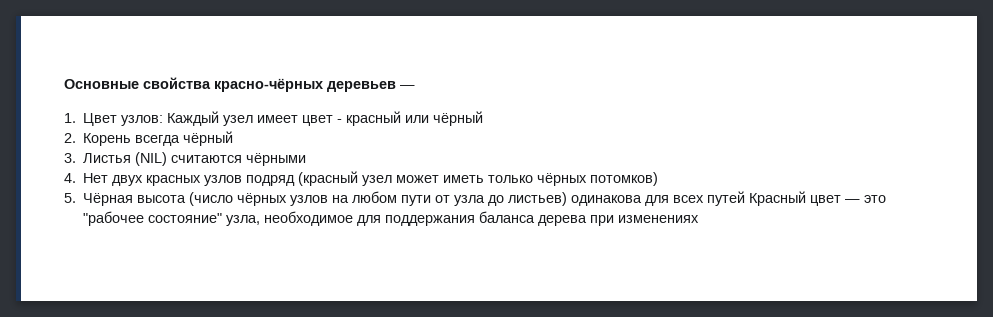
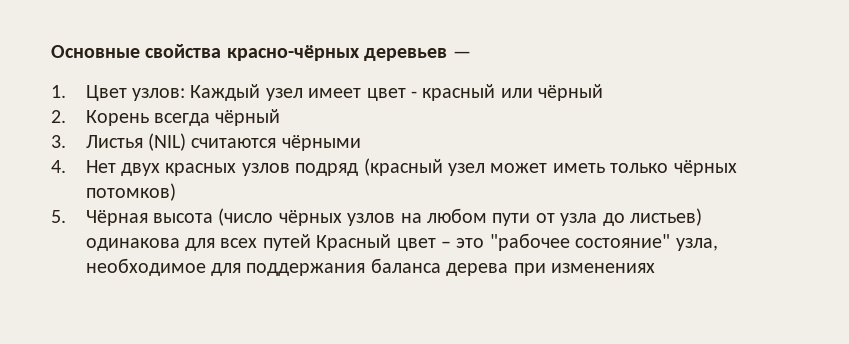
- 5. Чёрная высота (число чёрных узлов на любом пути от узла до листьев) одинакова для всех путей Красный цвет — это "рабочее состояние" узла, необходимое для поддержания баланса дерева при изменениях
+ 5. Чёрная высота (число чёрных узлов на любом пути от узла до листьев) одинакова для всех путей Красный цвет – это "рабочее состояние" узла, необходимое для поддержания баланса дерева при изменениях

